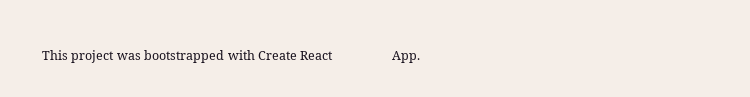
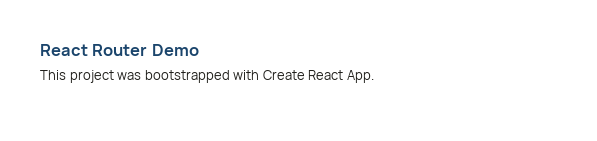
+ React Router Demo

